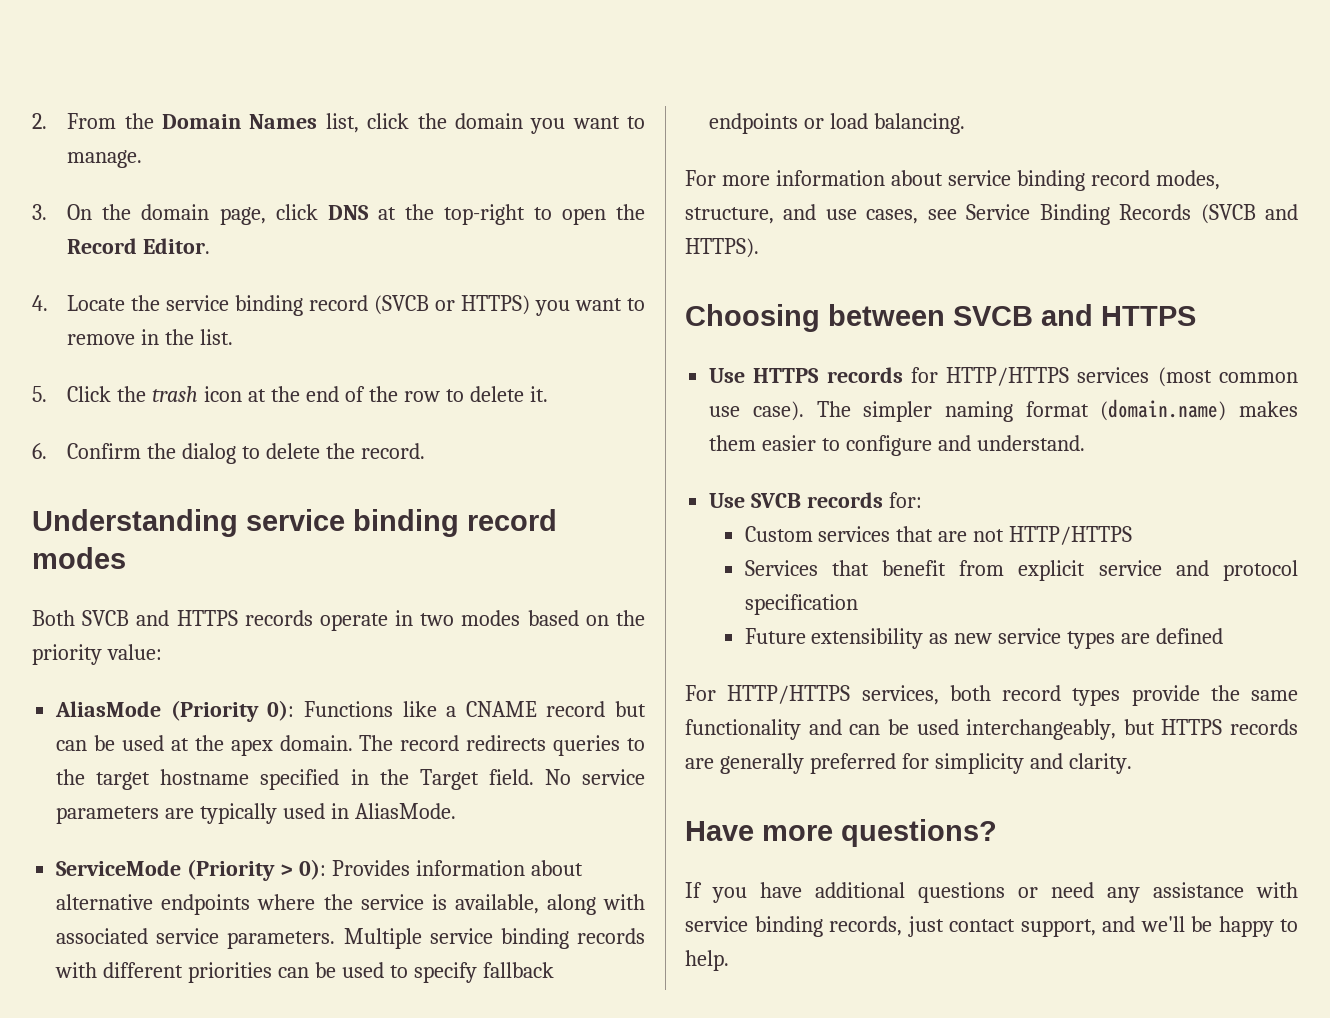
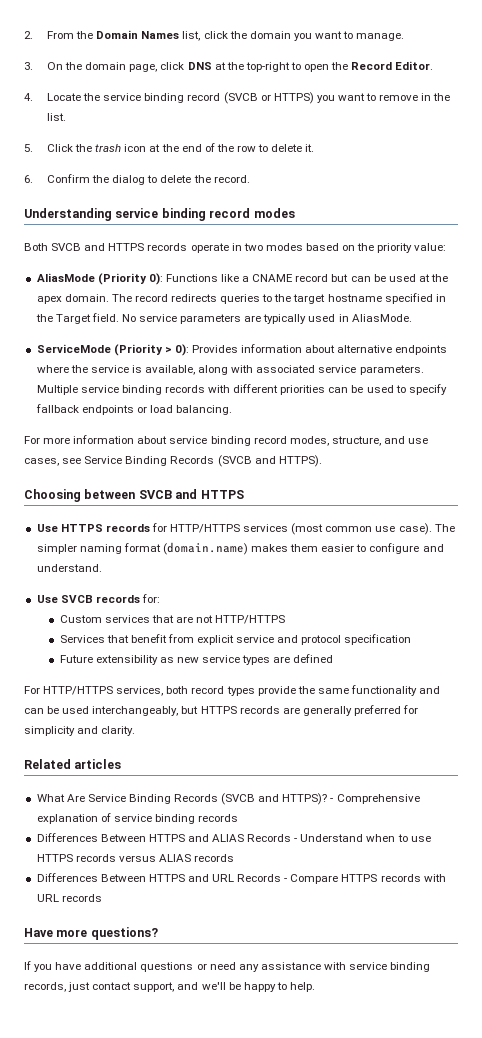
+ Related articles
+ What Are Service Binding Records (SVCB and HTTPS)? - Comprehensive explanation of service binding records
+ Differences Between HTTPS and ALIAS Records - Understand when to use HTTPS records versus ALIAS records
+ Differences Between HTTPS and URL Records - Compare HTTPS records with URL records

